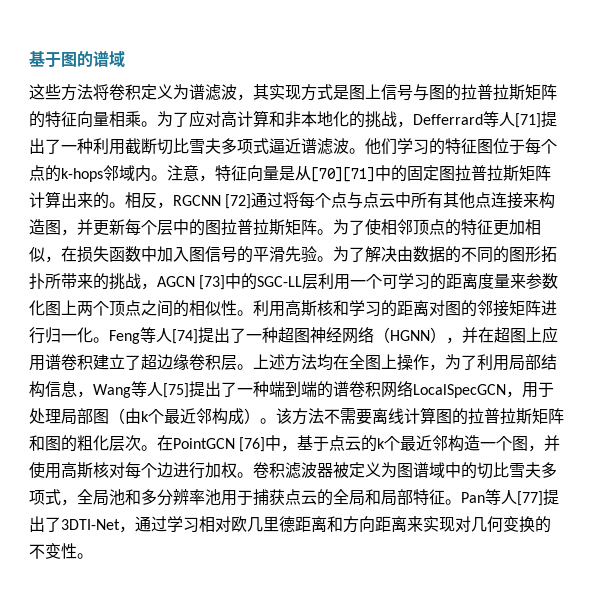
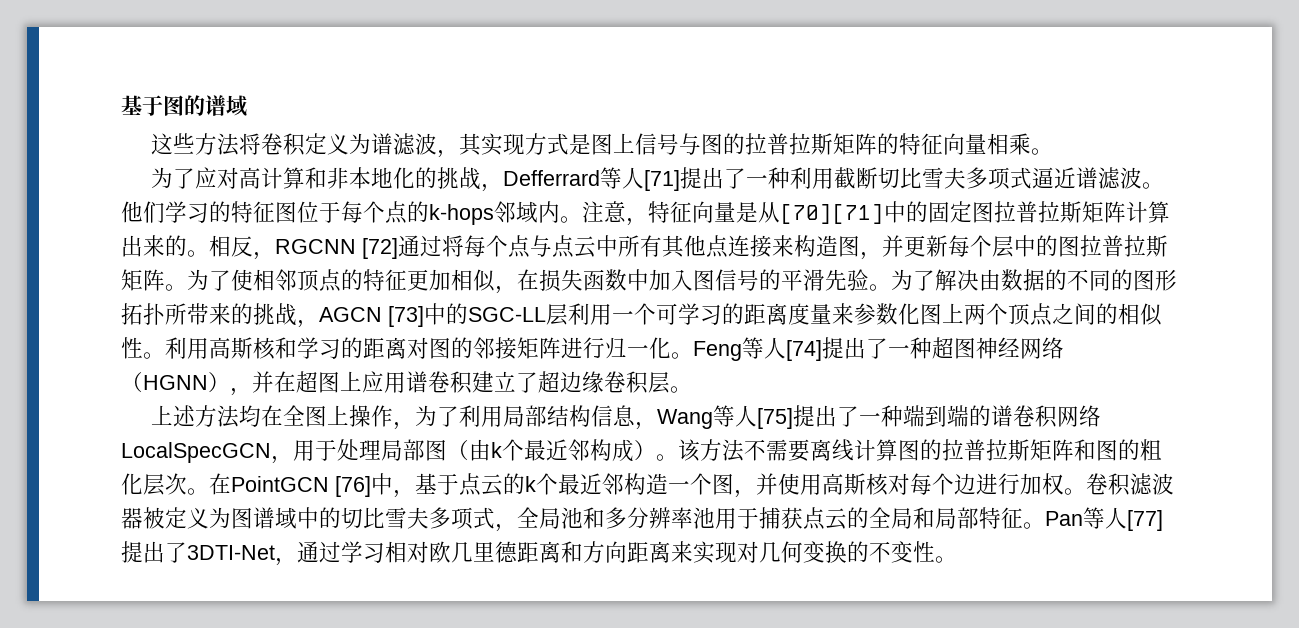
- 这些方法将卷积定义为谱滤波，其实现方式是图上信号与图的拉普拉斯矩阵的特征向量相乘。为了应对高计算和非本地化的挑战，Defferrard等人[71]提出了一种利用截断切比雪夫多项式逼近谱滤波。
+ 这些方法将卷积定义为谱滤波，其实现方式是图上信号与图的拉普拉斯矩阵的特征向量相乘。
+ 为了应对高计算和非本地化的挑战，Defferrard等人[71]提出了一种利用截断切比雪夫多项式逼近谱滤波。
- Feng等人[74]提出了一种超图神经网络（HGNN），并在超图上应用谱卷积建立了超边缘卷积层。上述方法均在全图上操作，为了利用局部结构信息，Wang等人[75]提出了一种端到端的谱卷积网络LocalSpecGCN，用于处理局部图（由k个最近邻构成）。
+ Feng等人[74]提出了一种超图神经网络（HGNN），并在超图上应用谱卷积建立了超边缘卷积层。
+ 上述方法均在全图上操作，为了利用局部结构信息，Wang等人[75]提出了一种端到端的谱卷积网络LocalSpecGCN，用于处理局部图（由k个最近邻构成）。

